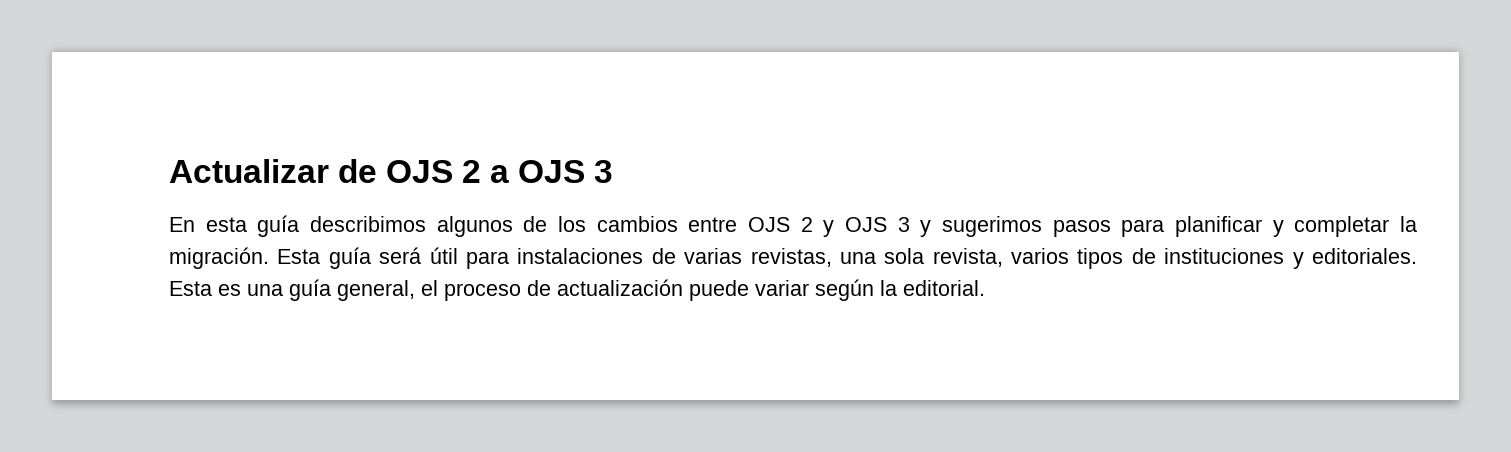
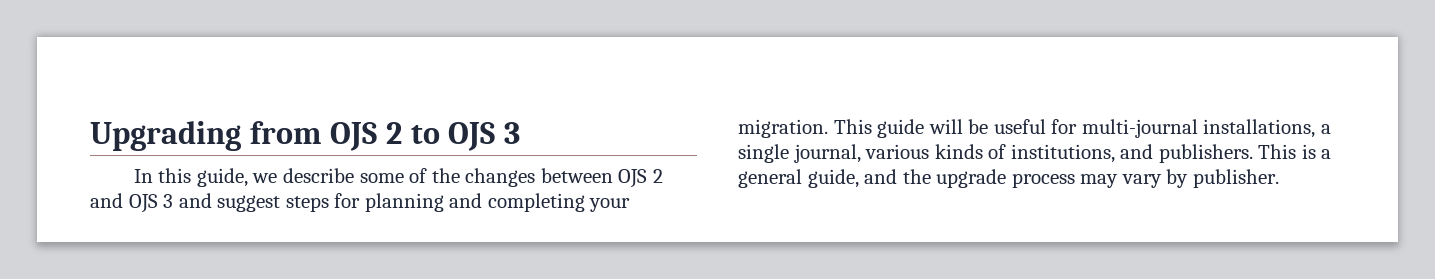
- Actualizar de OJS 2 a OJS 3
+ Upgrading from OJS 2 to OJS 3
- En esta guía describimos algunos de los cambios entre OJS 2 y OJS 3 y sugerimos pasos para planificar y completar la migración. Esta guía será útil para instalaciones de varias revistas, una sola revista, varios tipos de instituciones y editoriales. Esta es una guía general, el proceso de actualización puede variar según la editorial.
+ In this guide, we describe some of the changes between OJS 2 and OJS 3 and suggest steps for planning and completing your migration. This guide will be useful for multi-journal installations, a single journal, various kinds of institutions, and publishers. This is a general guide, and the upgrade process may vary by publisher.

